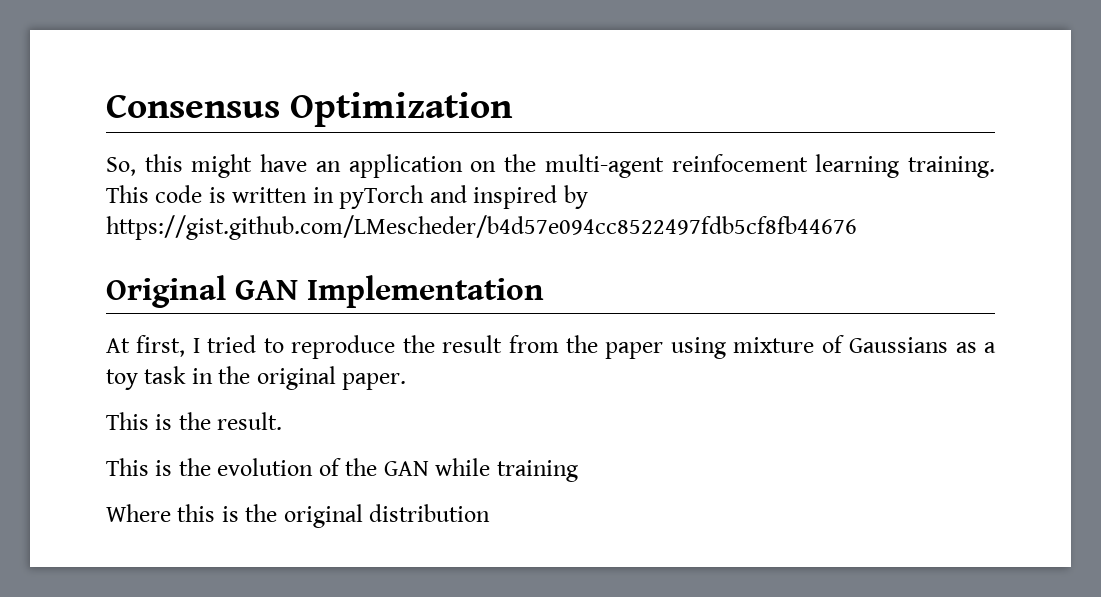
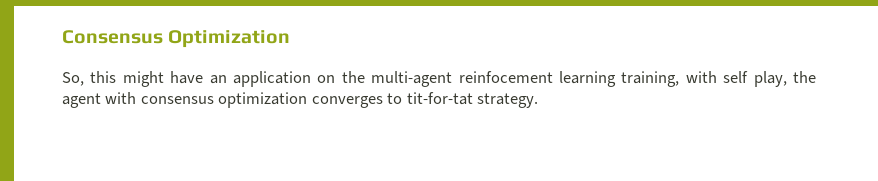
- So, this might have an application on the multi-agent reinfocement learning training. This code is written in pyTorch and inspired by https://gist.github.com/LMescheder/b4d57e094cc8522497fdb5cf8fb44676
- Original GAN Implementation
- At first, I tried to reproduce the result from the paper using mixture of Gaussians as a toy task in the original paper.
- This is the result.
- This is the evolution of the GAN while training
- Where this is the original distribution
+ So, this might have an application on the multi-agent reinfocement learning training, with self play, the agent with consensus optimization converges to tit-for-tat strategy.

